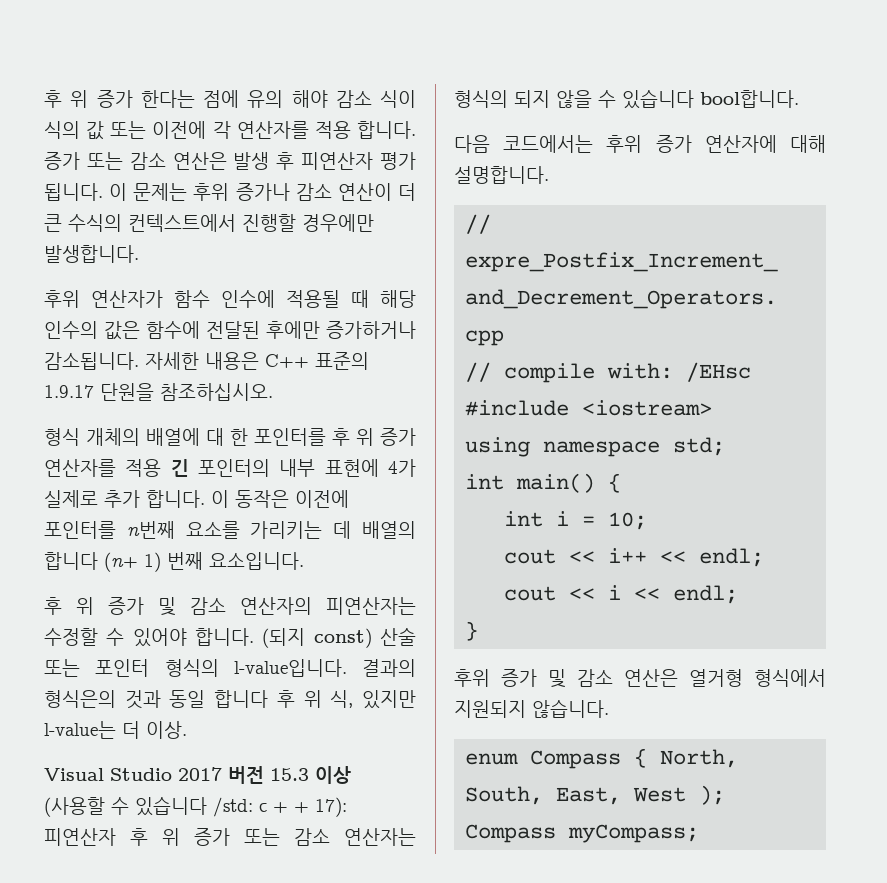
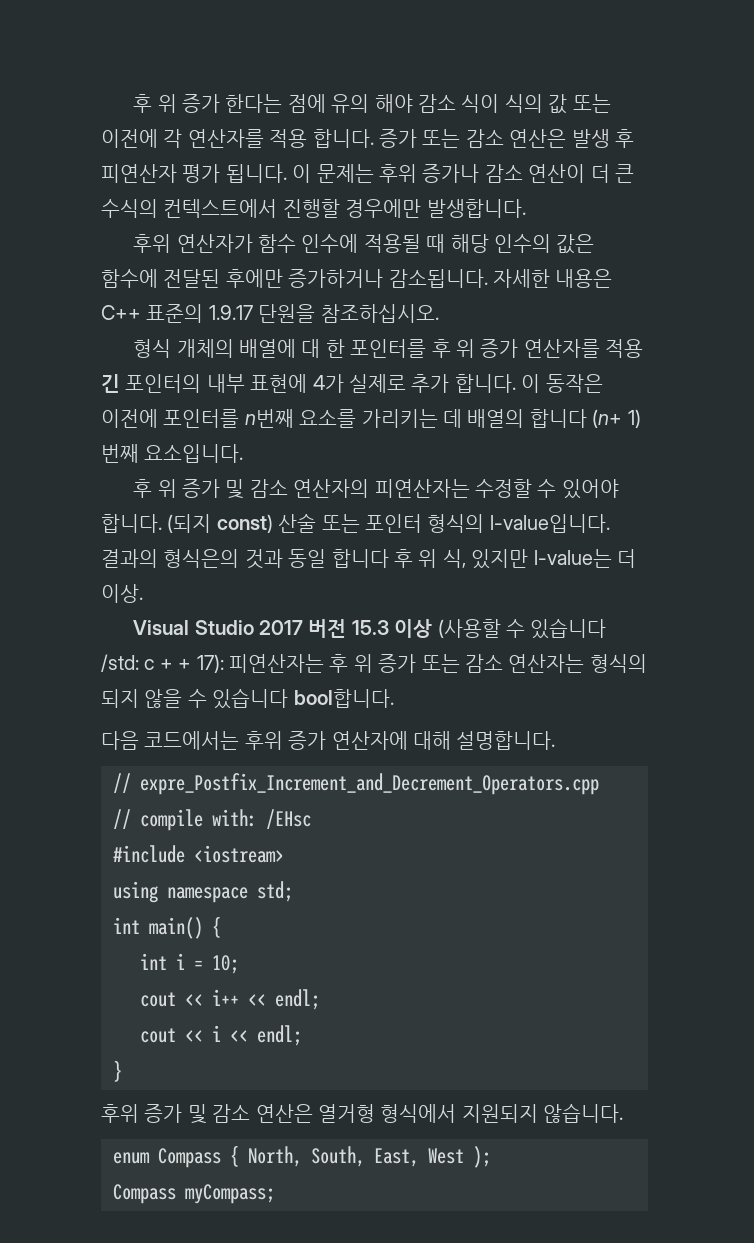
- Visual Studio 2017 버전 15.3 이상 (사용할 수 있습니다 /std: c + + 17): 피연산자 후 위 증가 또는 감소 연산자는 형식의 되지 않을 수 있습니다 bool합니다.
+ Visual Studio 2017 버전 15.3 이상 (사용할 수 있습니다 /std: c + + 17): 피연산자는 후 위 증가 또는 감소 연산자는 형식의 되지 않을 수 있습니다 bool합니다.

